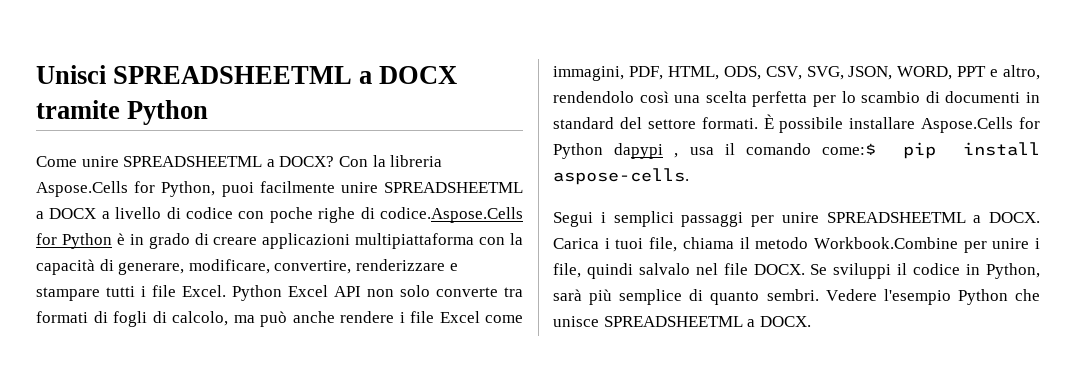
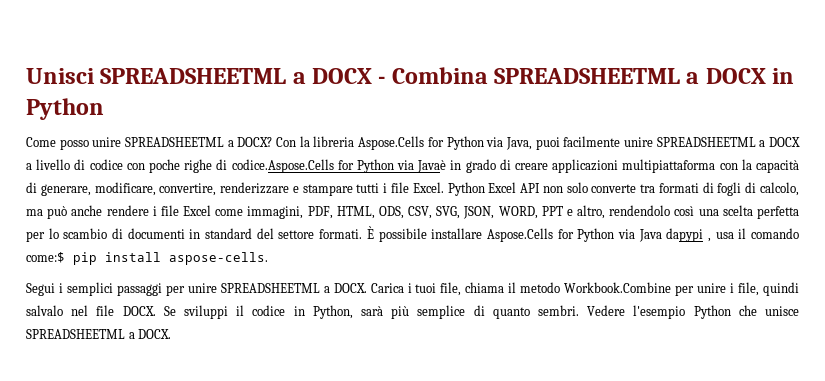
- Unisci SPREADSHEETML a DOCX tramite Python
+ Unisci SPREADSHEETML a DOCX - Combina SPREADSHEETML a DOCX in Python
- Come unire SPREADSHEETML a DOCX?
+ Come posso unire SPREADSHEETML a DOCX?
- Con la libreria Aspose.Cells for Python, puoi facilmente unire SPREADSHEETML a DOCX a livello di codice con poche righe di codice.Aspose.Cells for Python è in grado di creare applicazioni multipiattaforma con la capacità di generare, modificare, convertire, renderizzare e stampare tutti i file Excel.
+ Con la libreria Aspose.Cells for Python via Java, puoi facilmente unire SPREADSHEETML a DOCX a livello di codice con poche righe di codice.Aspose.Cells for Python via Javaè in grado di creare applicazioni multipiattaforma con la capacità di generare, modificare, convertire, renderizzare e stampare tutti i file Excel.
- È possibile installare Aspose.Cells for Python dapypi , usa il comando come:$ pip install aspose-cells.
+ È possibile installare Aspose.Cells for Python via Java dapypi , usa il comando come:$ pip install aspose-cells.

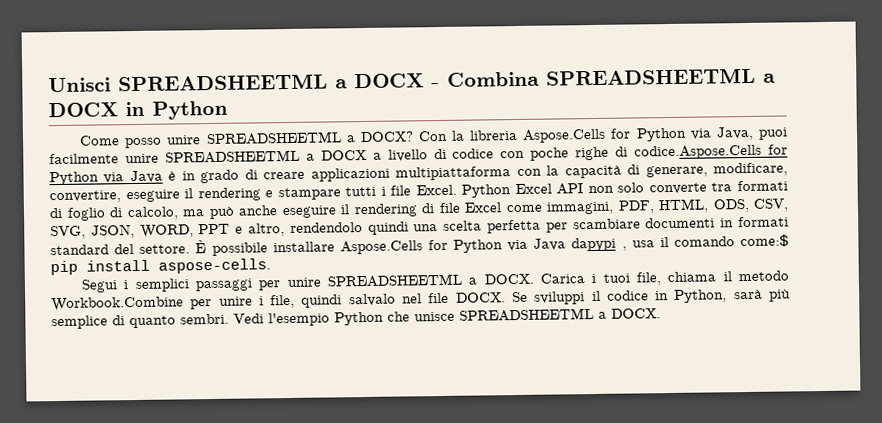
- Con la libreria Aspose.Cells for Python via Java, puoi facilmente unire SPREADSHEETML a DOCX a livello di codice con poche righe di codice.Aspose.Cells for Python via Javaè in grado di creare applicazioni multipiattaforma con la capacità di generare, modificare, convertire, renderizzare e stampare tutti i file Excel.
+ Con la libreria Aspose.Cells for Python via Java, puoi facilmente unire SPREADSHEETML a DOCX a livello di codice con poche righe di codice.Aspose.Cells for Python via Java è in grado di creare applicazioni multipiattaforma con la capacità di generare, modificare, convertire, eseguire il rendering e stampare tutti i file Excel.
- Python Excel API non solo converte tra formati di fogli di calcolo, ma può anche rendere i file Excel come immagini, PDF, HTML, ODS, CSV, SVG, JSON, WORD, PPT e altro, rendendolo così una scelta perfetta per lo scambio di documenti in standard del settore formati.
+ Python Excel API non solo converte tra formati di foglio di calcolo, ma può anche eseguire il rendering di file Excel come immagini, PDF, HTML, ODS, CSV, SVG, JSON, WORD, PPT e altro, rendendolo quindi una scelta perfetta per scambiare documenti in formati standard del settore.
- Vedere l'esempio Python che unisce SPREADSHEETML a DOCX.
+ Vedi l'esempio Python che unisce SPREADSHEETML a DOCX.

